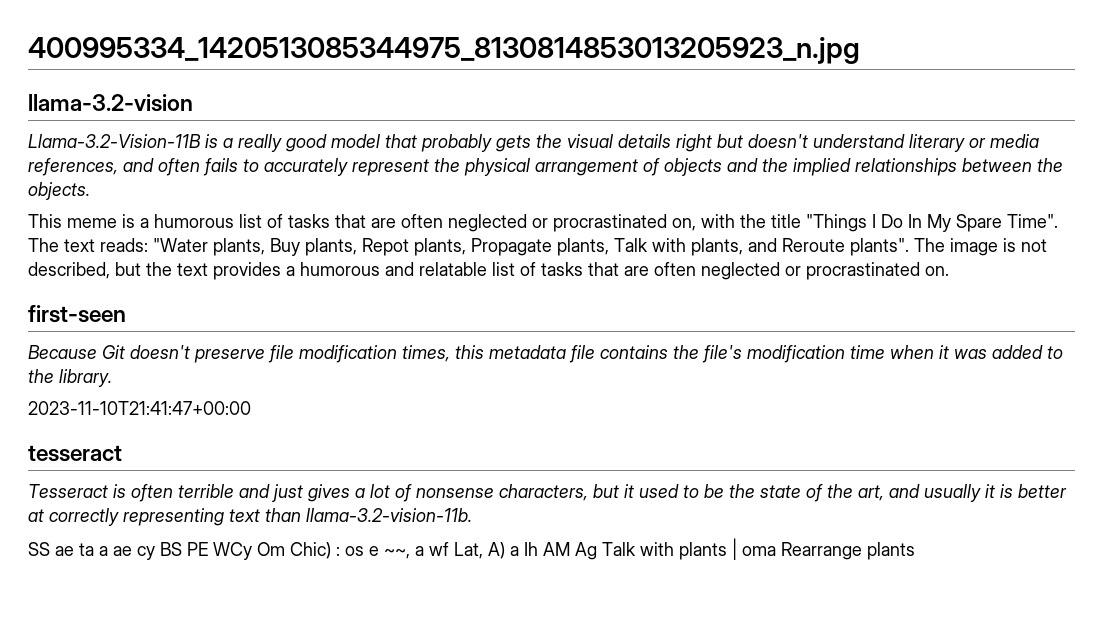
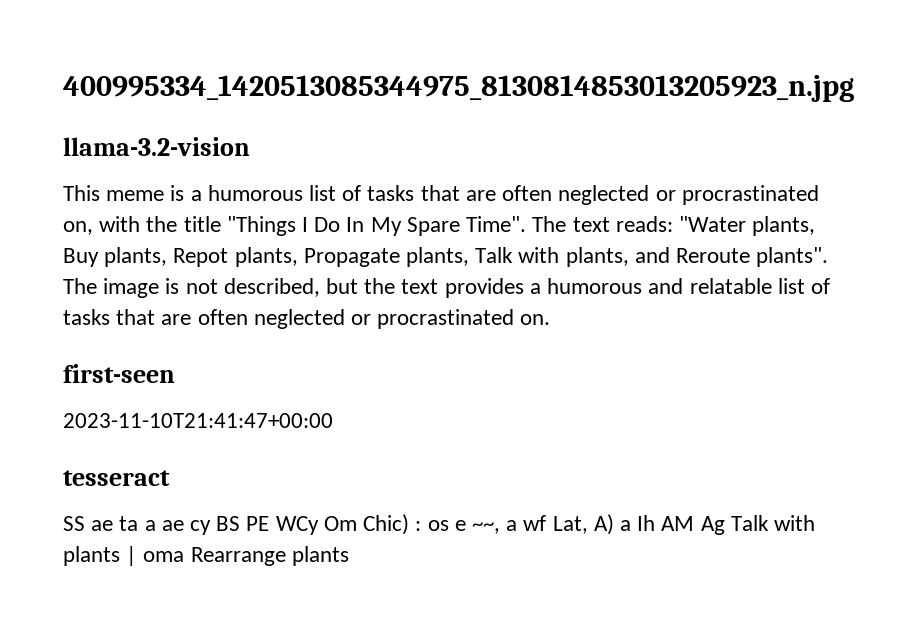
- Llama-3.2-Vision-11B is a really good model that probably gets the visual details right but doesn't understand literary or media references, and often fails to accurately represent the physical arrangement of objects and the implied relationships between the objects.
- Because Git doesn't preserve file modification times, this metadata file contains the file's modification time when it was added to the library.
  2023-11-10T21:41:47+00:00
  tesseract
- Tesseract is often terrible and just gives a lot of nonsense characters, but it used to be the state of the art, and usually it is better at correctly representing text than llama-3.2-vision-11b.

